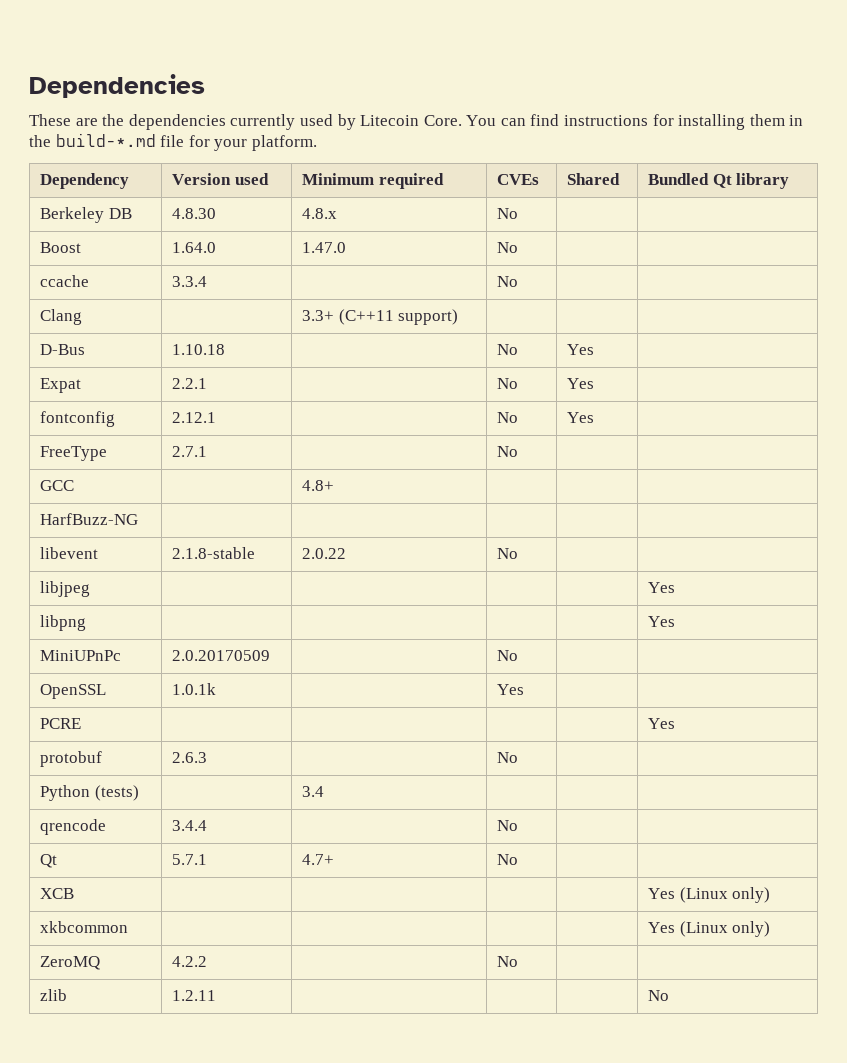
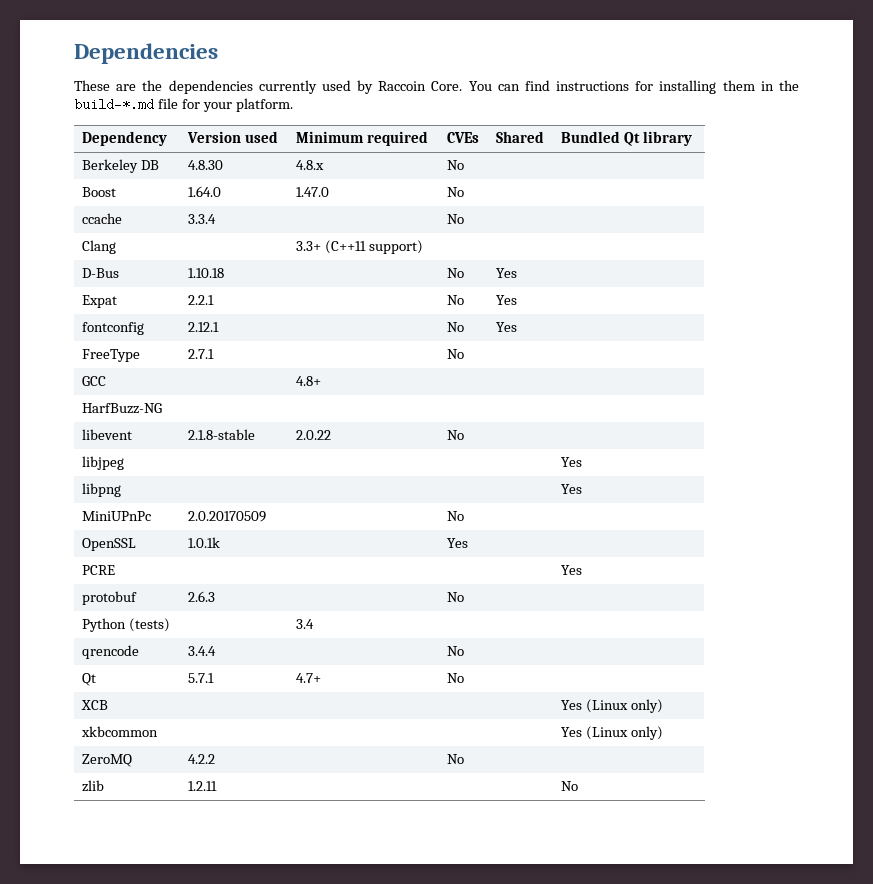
- These are the dependencies currently used by Litecoin Core.
+ These are the dependencies currently used by Raccoin Core.

